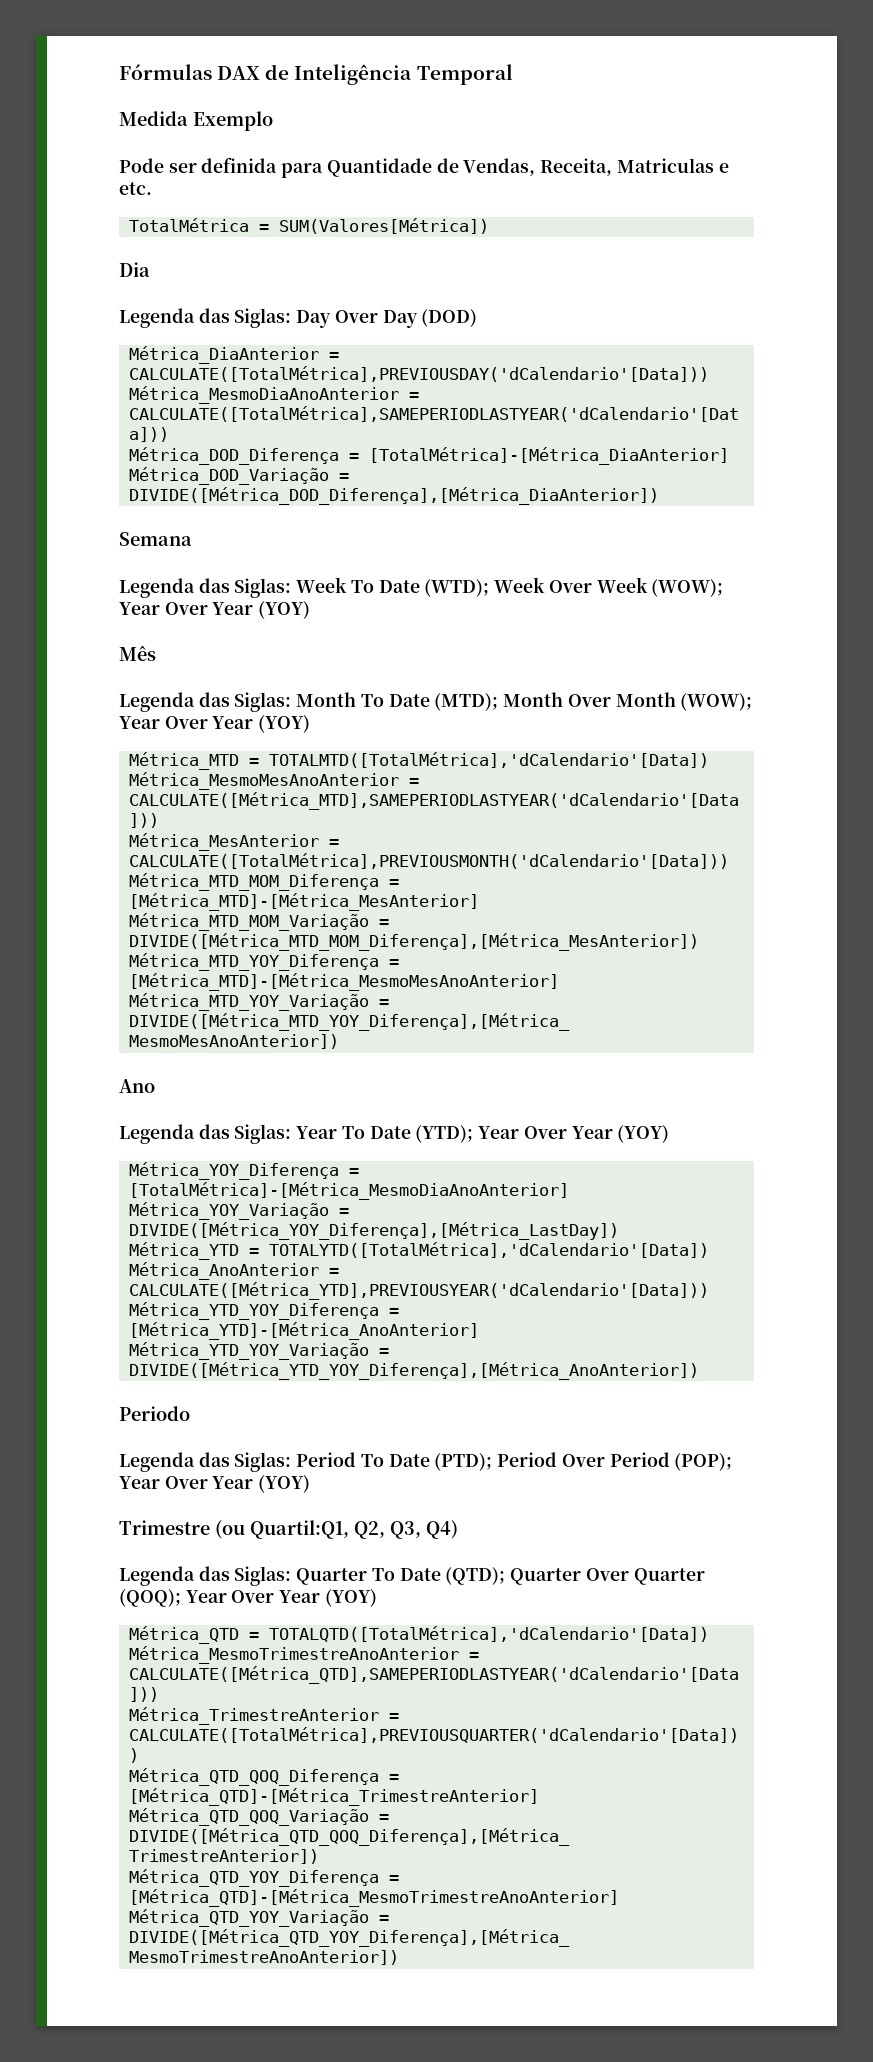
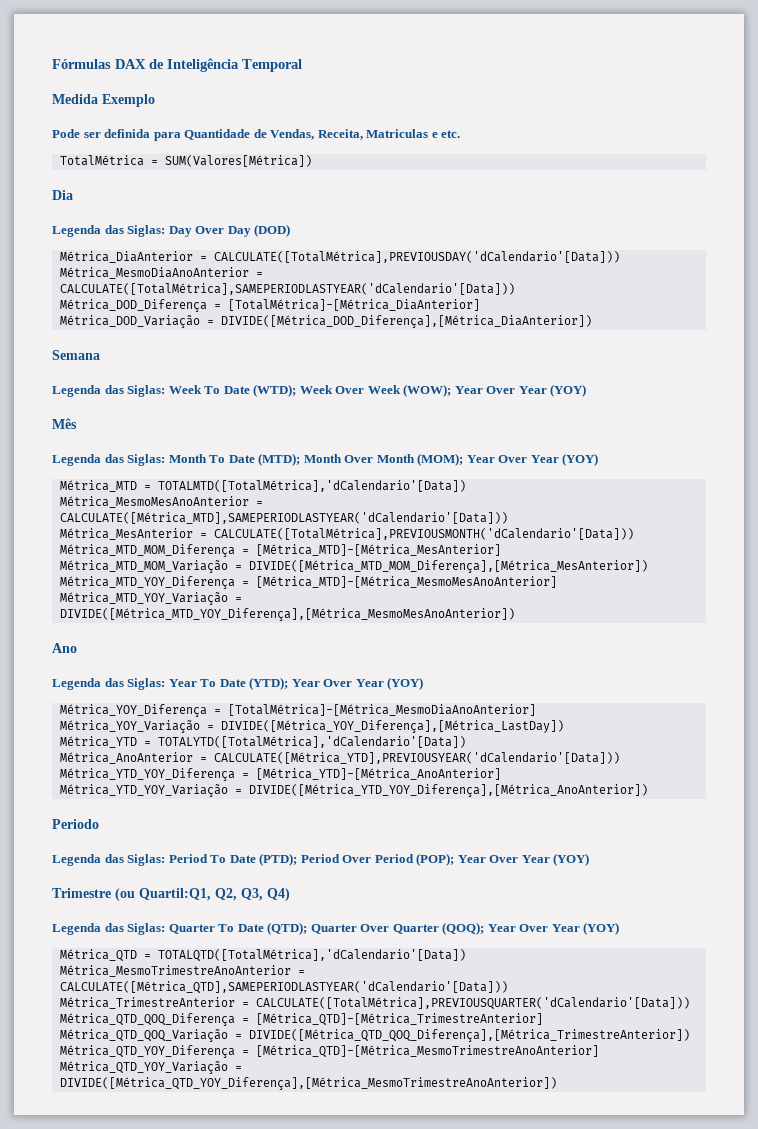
- Legenda das Siglas: Month To Date (MTD); Month Over Month (WOW); Year Over Year (YOY)
+ Legenda das Siglas: Month To Date (MTD); Month Over Month (MOM); Year Over Year (YOY)

